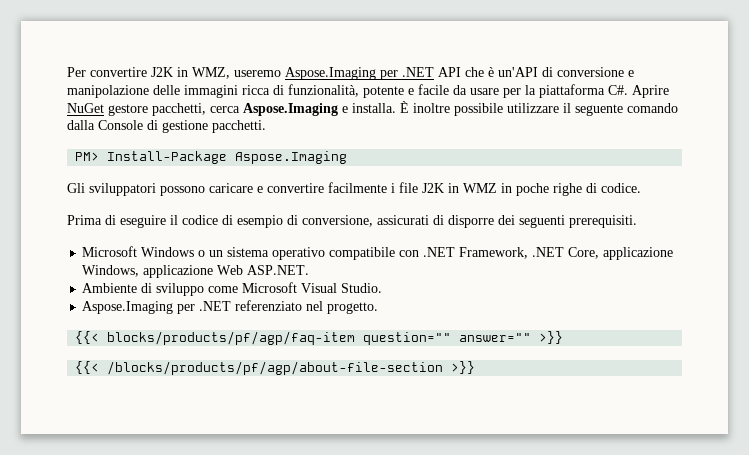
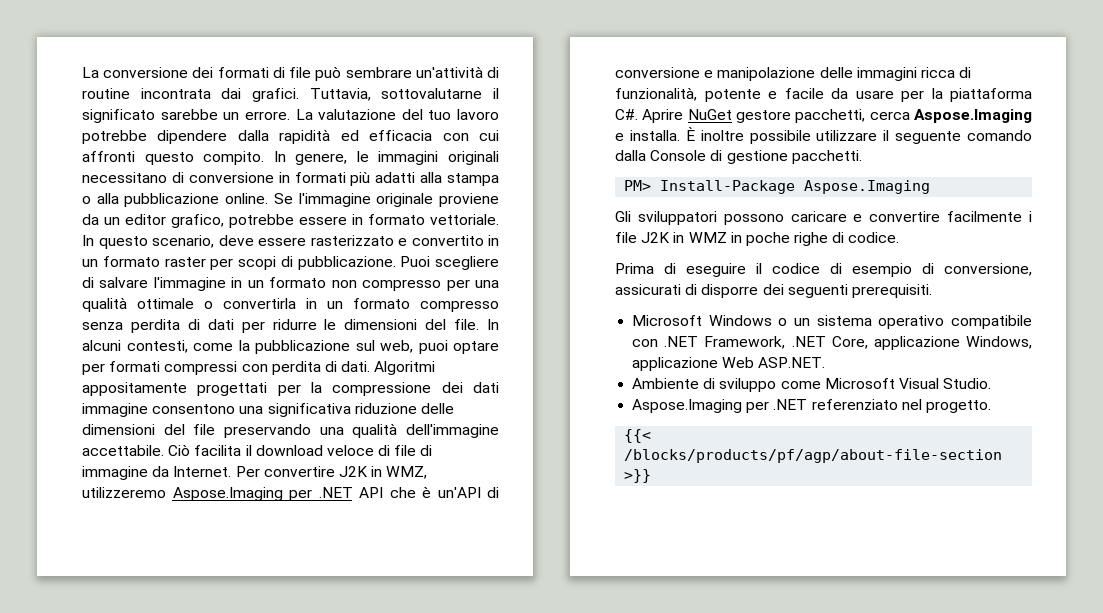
+ La conversione dei formati di file può sembrare un'attività di routine incontrata dai grafici. Tuttavia, sottovalutarne il significato sarebbe un errore. La valutazione del tuo lavoro potrebbe dipendere dalla rapidità ed efficacia con cui affronti questo compito. In genere, le immagini originali necessitano di conversione in formati più adatti alla stampa o alla pubblicazione online. Se l'immagine originale proviene da un editor grafico, potrebbe essere in formato vettoriale. In questo scenario, deve essere rasterizzato e convertito in un formato raster per scopi di pubblicazione. Puoi scegliere di salvare l'immagine in un formato non compresso per una qualità ottimale o convertirla in un formato compresso senza perdita di dati per ridurre le dimensioni del file. In alcuni contesti, come la pubblicazione sul web, puoi optare per formati compressi con perdita di dati. Algoritmi appositamente progettati per la compressione dei dati immagine consentono una significativa riduzione delle dimensioni del file preservando una qualità dell'immagine accettabile. Ciò facilita il download veloce di file di immagine da Internet.
- Per convertire J2K in WMZ, useremo Aspose.Imaging per .NET API che è un'API di conversione e manipolazione delle immagini ricca di funzionalità, potente e facile da usare per la piattaforma C#. Aprire NuGet gestore pacchetti, cerca Aspose.Imaging e installa.
+ Per convertire J2K in WMZ, utilizzeremo Aspose.Imaging per .NET API che è un'API di conversione e manipolazione delle immagini ricca di funzionalità, potente e facile da usare per la piattaforma C#. Aprire NuGet gestore pacchetti, cerca Aspose.Imaging e installa.
- {{< blocks/products/pf/agp/faq-item question="" answer="" >}}

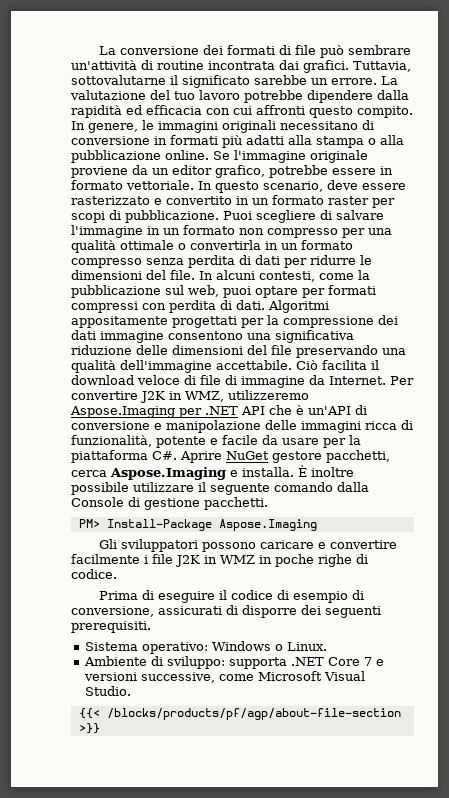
- Microsoft Windows o un sistema operativo compatibile con .NET Framework, .NET Core, applicazione Windows, applicazione Web ASP.NET.
- Ambiente di sviluppo come Microsoft Visual Studio.
- Aspose.Imaging per .NET referenziato nel progetto.
+ Sistema operativo: Windows o Linux.
+ Ambiente di sviluppo: supporta .NET Core 7 e versioni successive, come Microsoft Visual Studio.

